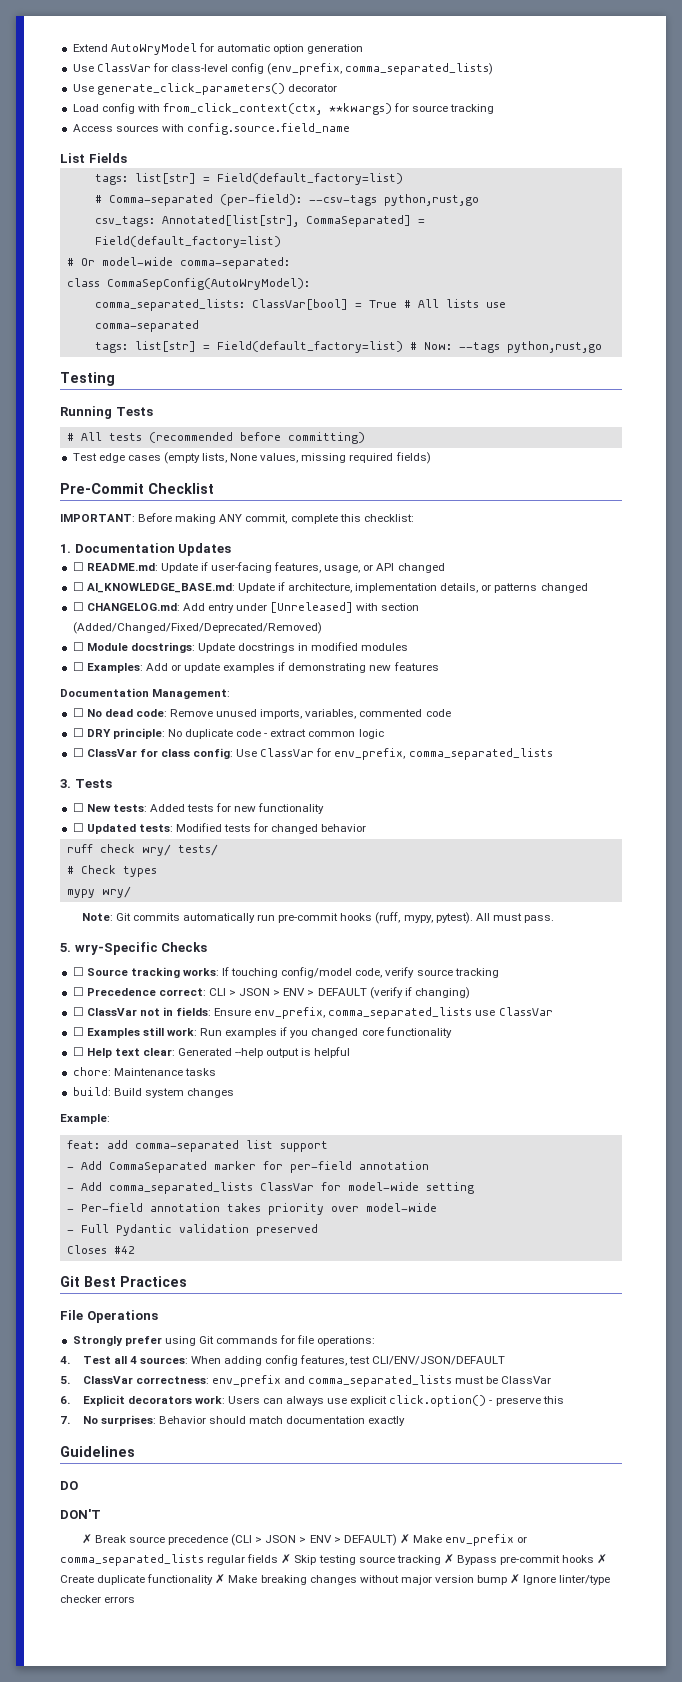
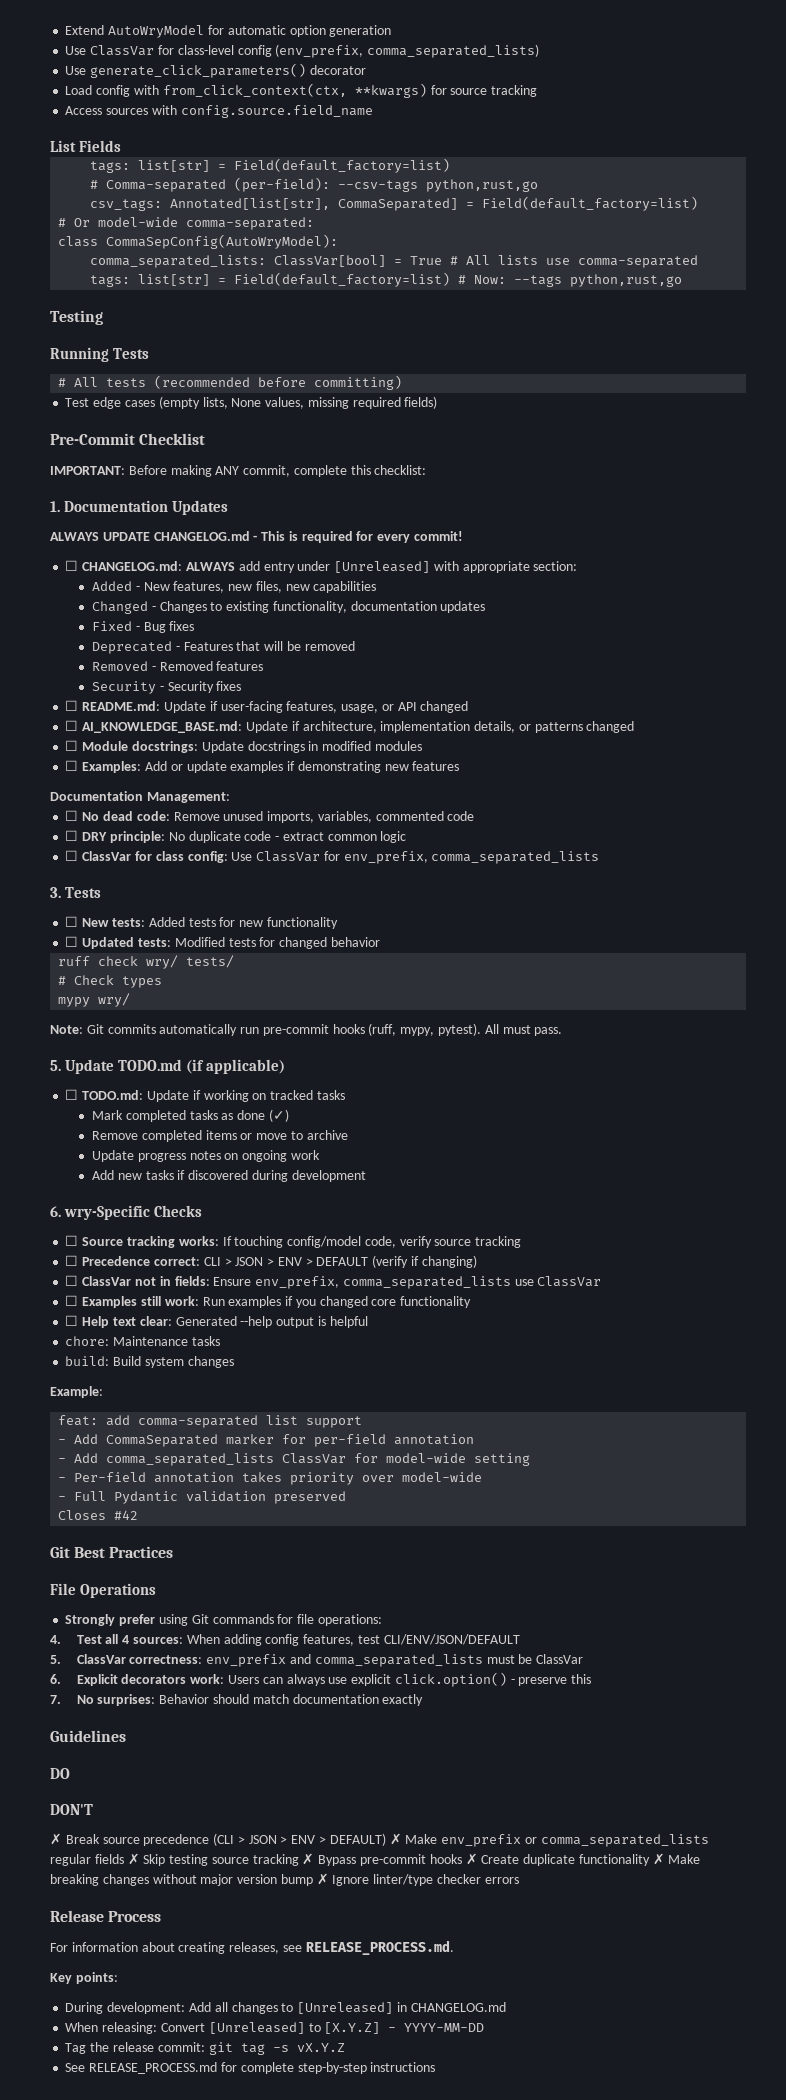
+ ALWAYS UPDATE CHANGELOG.md - This is required for every commit!
+ ☐ CHANGELOG.md: ALWAYS add entry under [Unreleased] with appropriate section:
+ Added - New features, new files, new capabilities
+ Changed - Changes to existing functionality, documentation updates
+ Fixed - Bug fixes
+ Deprecated - Features that will be removed
+ Removed - Removed features
+ Security - Security fixes
- ☐ CHANGELOG.md: Add entry under [Unreleased] with section (Added/Changed/Fixed/Deprecated/Removed)
- 5. wry-Specific Checks
+ 5. Update TODO.md (if applicable)
+ ☐ TODO.md: Update if working on tracked tasks
+ Mark completed tasks as done (✓)
+ Remove completed items or move to archive
+ Update progress notes on ongoing work
+ Add new tasks if discovered during development
+ 6. wry-Specific Checks
+ Release Process
+ For information about creating releases, see RELEASE_PROCESS.md.
+ Key points:
+ During development: Add all changes to [Unreleased] in CHANGELOG.md
+ When releasing: Convert [Unreleased] to [X.Y.Z] - YYYY-MM-DD
+ Tag the release commit: git tag -s vX.Y.Z
+ See RELEASE_PROCESS.md for complete step-by-step instructions

